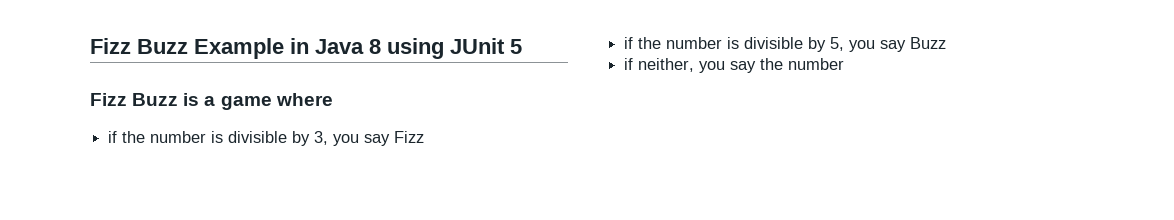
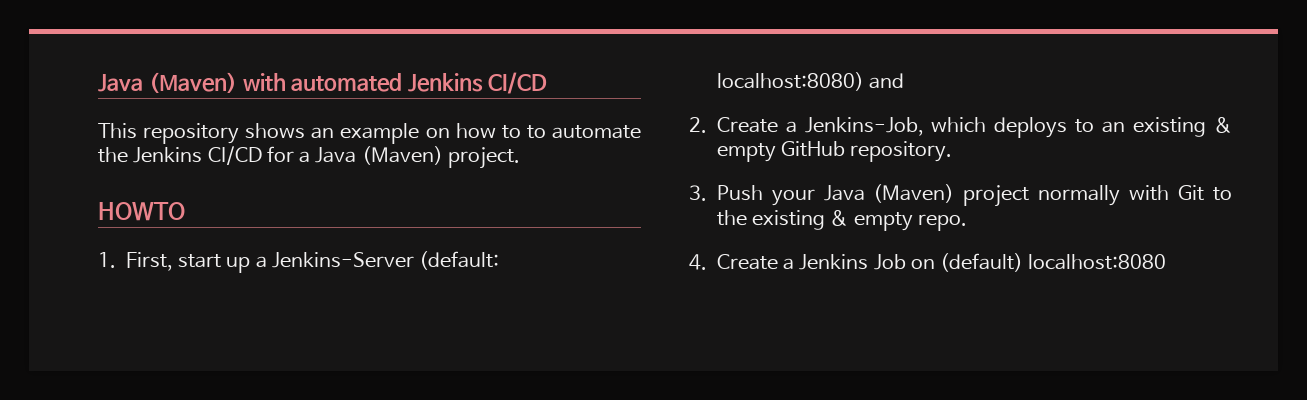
- Fizz Buzz Example in Java 8 using JUnit 5
- Fizz Buzz is a game where
- if the number is divisible by 3, you say Fizz
- if the number is divisible by 5, you say Buzz
- if neither, you say the number
+ Java (Maven) with automated Jenkins CI/CD
+ This repository shows an example on how to to automate the Jenkins CI/CD for a Java (Maven) project.
+ HOWTO
+ 1. First, start up a Jenkins-Server (default: localhost:8080) and
+ 2. Create a Jenkins-Job, which deploys to an existing & empty GitHub repository.
+ 3. Push your Java (Maven) project normally with Git to the existing & empty repo.
+ 4. Create a Jenkins Job on (default) localhost:8080

